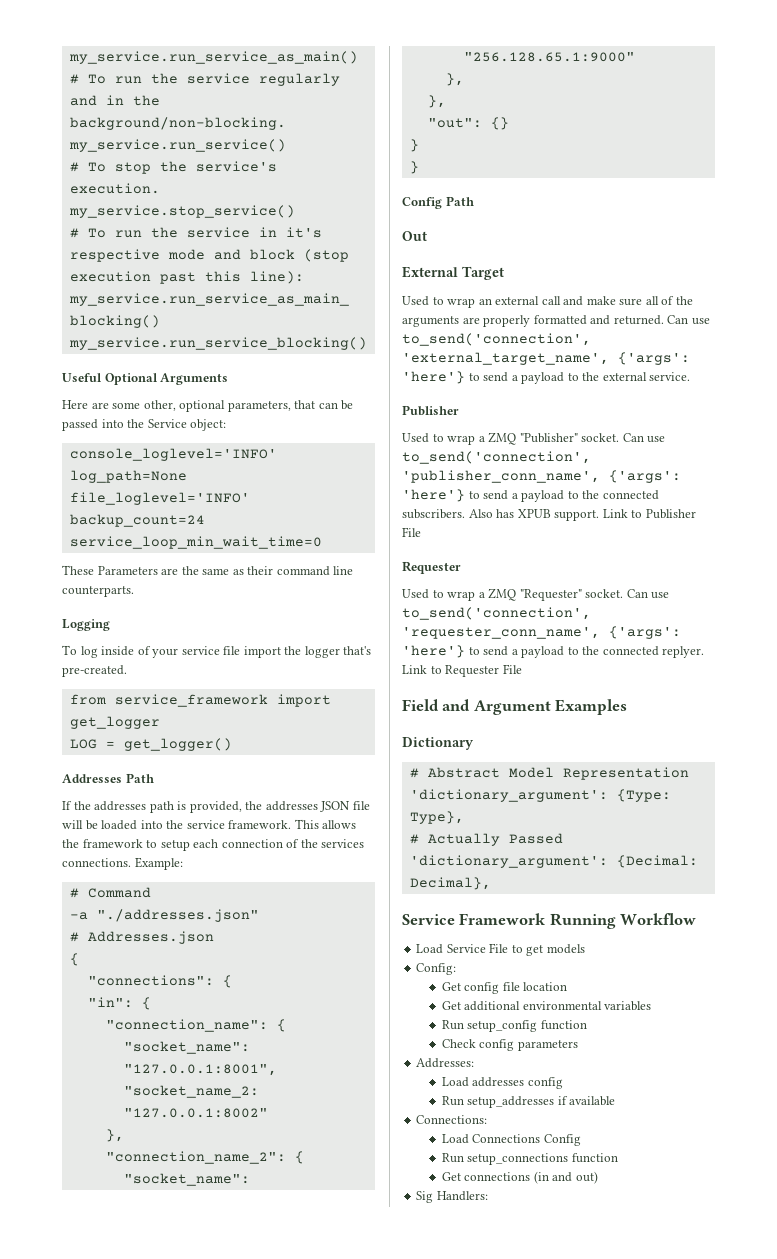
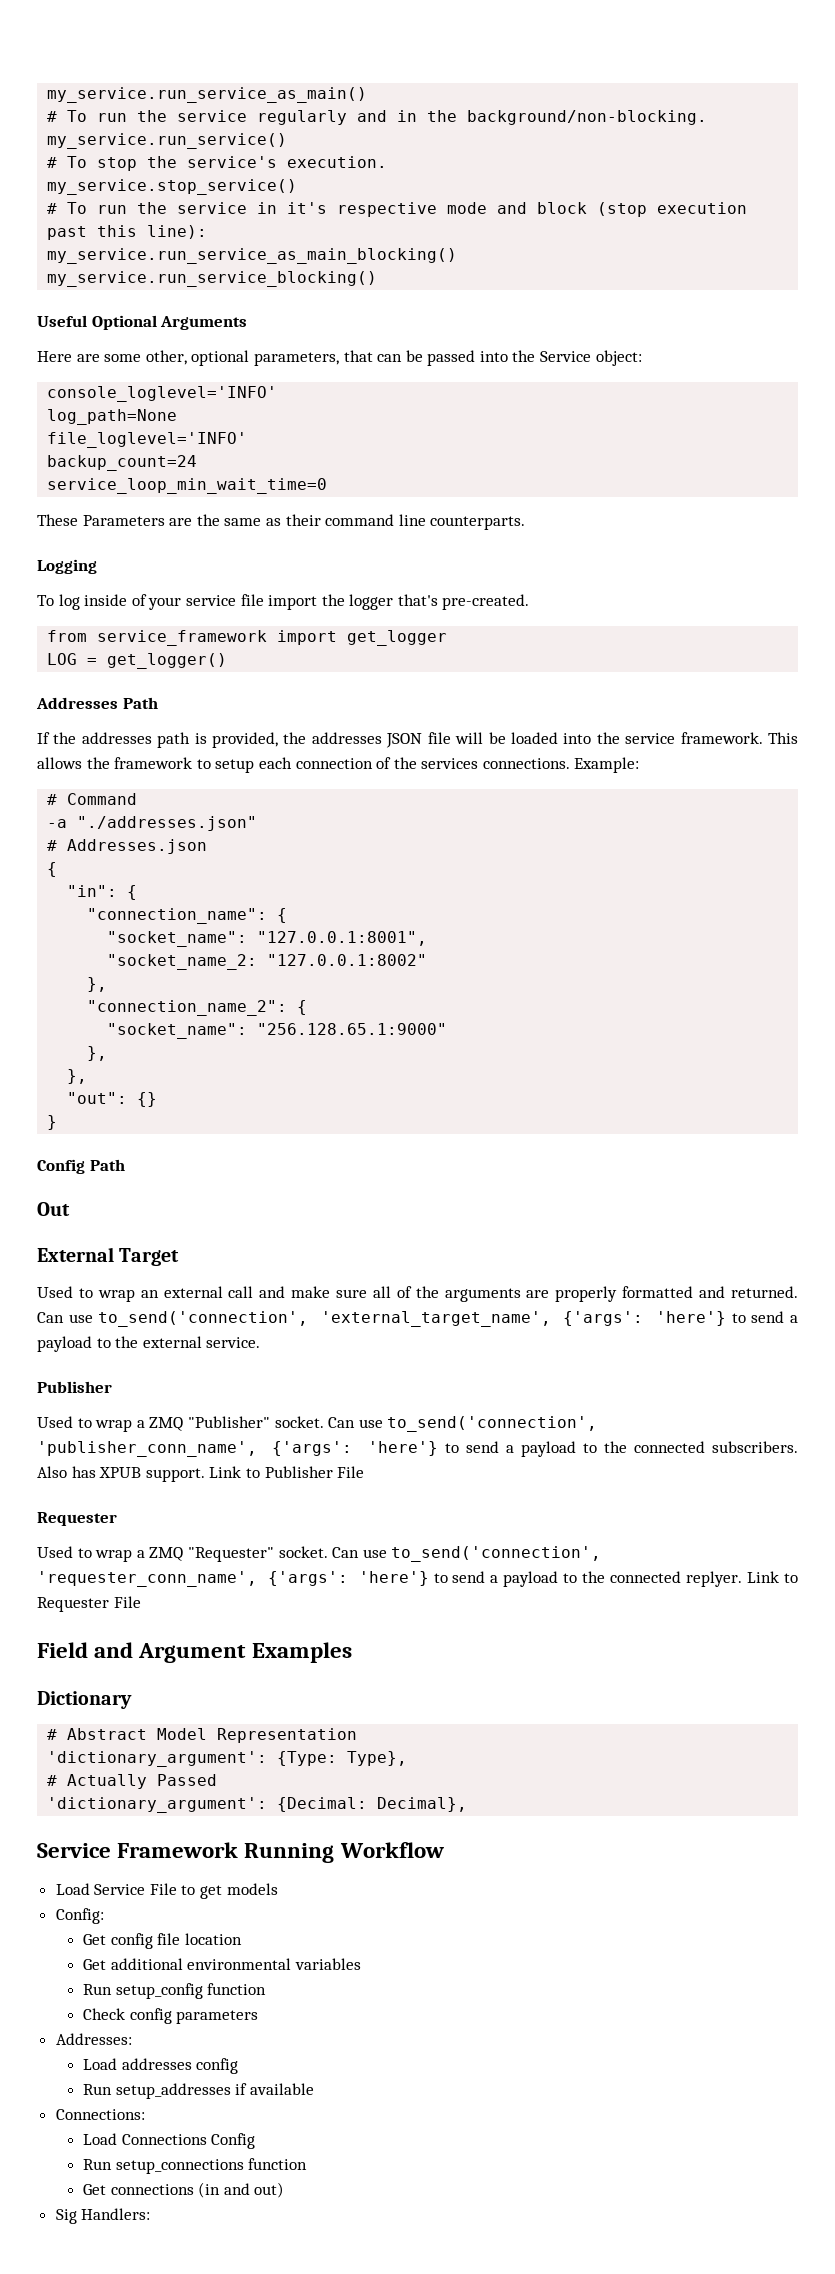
- "connections": {
  "out": {}
- }

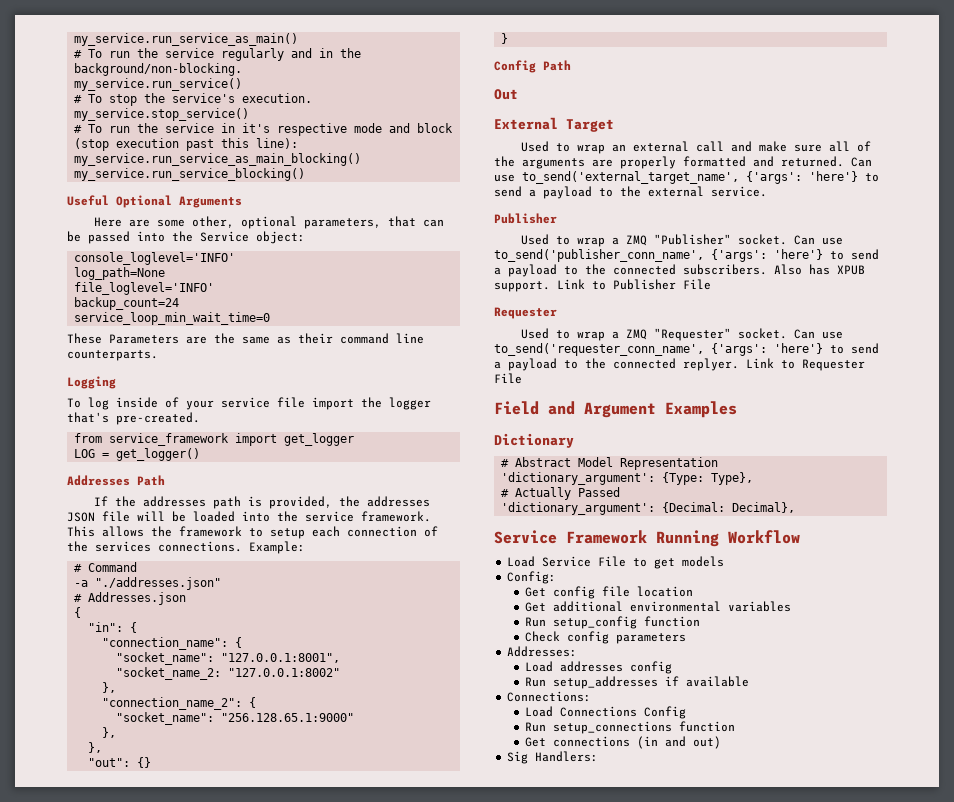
- Can use to_send('connection', 'external_target_name', {'args': 'here'} to send a payload to the external service.
+ Can use to_send('external_target_name', {'args': 'here'} to send a payload to the external service.
- Can use to_send('connection', 'publisher_conn_name', {'args': 'here'} to send a payload to the connected subscribers.
+ Can use to_send('publisher_conn_name', {'args': 'here'} to send a payload to the connected subscribers.
- Can use to_send('connection', 'requester_conn_name', {'args': 'here'} to send a payload to the connected replyer.
+ Can use to_send('requester_conn_name', {'args': 'here'} to send a payload to the connected replyer.

